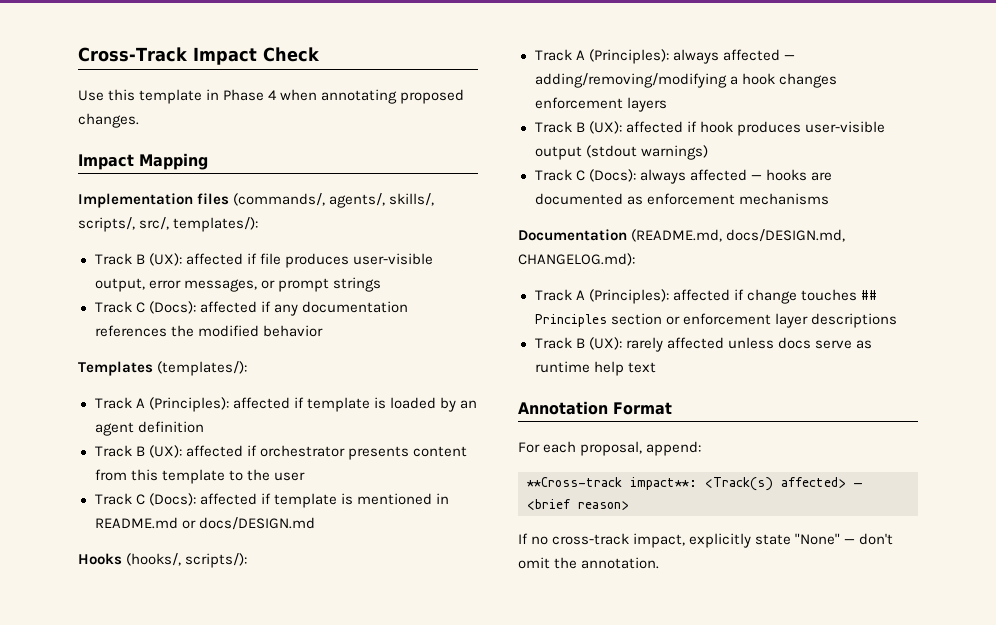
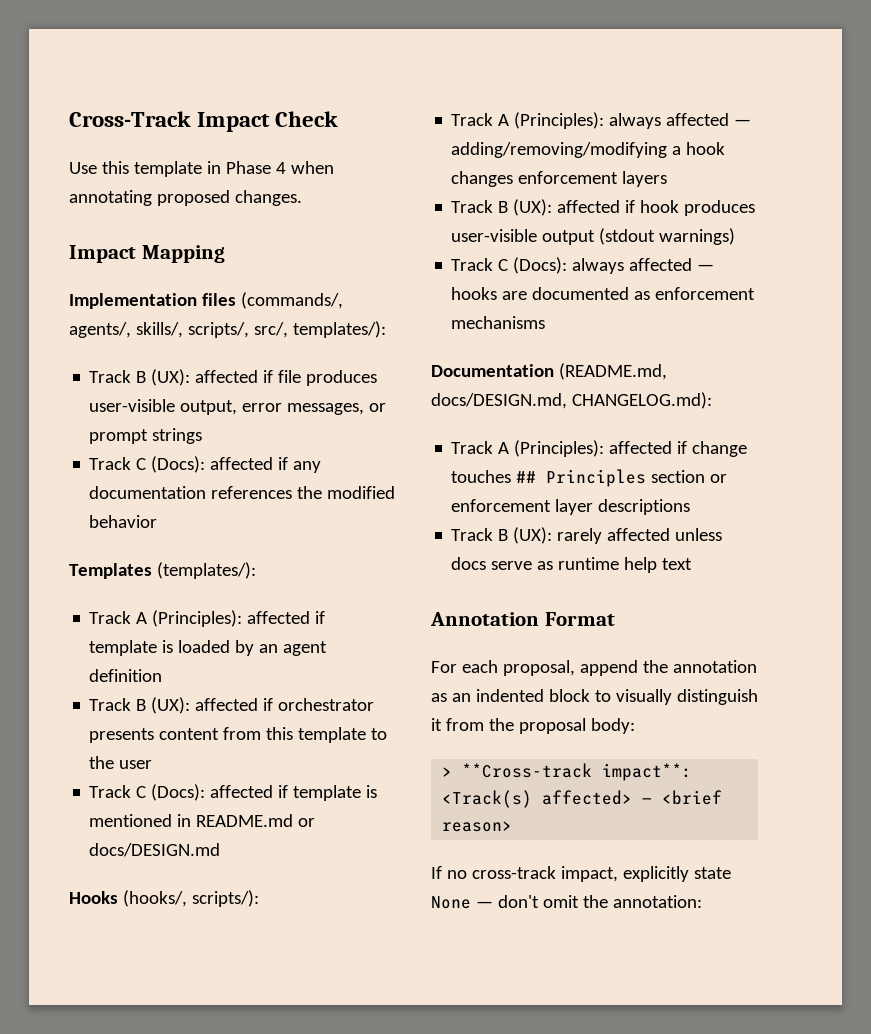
- For each proposal, append:
- **Cross-track impact**: <Track(s) affected> — <brief reason>
+ For each proposal, append the annotation as an indented block to visually distinguish it from the proposal body:
+ > **Cross-track impact**: <Track(s) affected> — <brief reason>
- If no cross-track impact, explicitly state "None" — don't omit the annotation.
+ If no cross-track impact, explicitly state None — don't omit the annotation:

